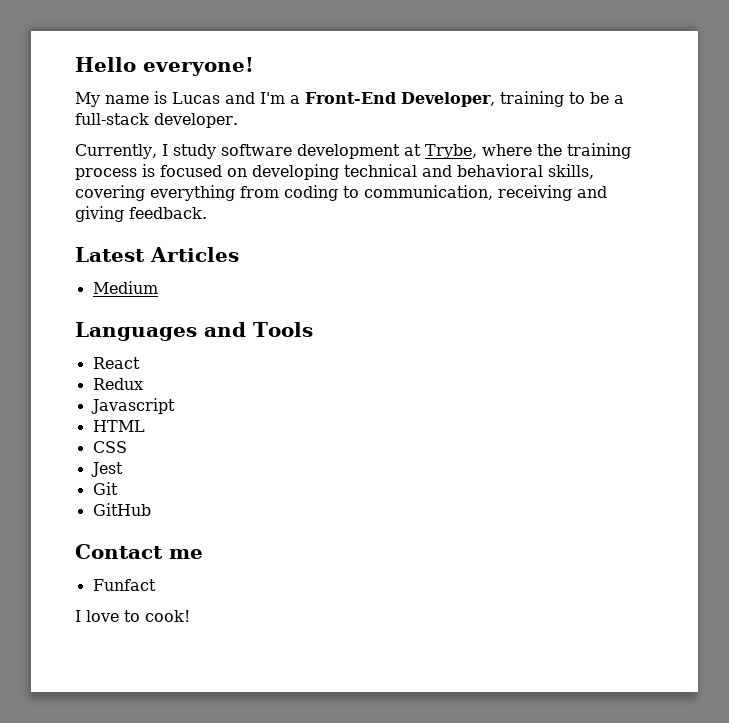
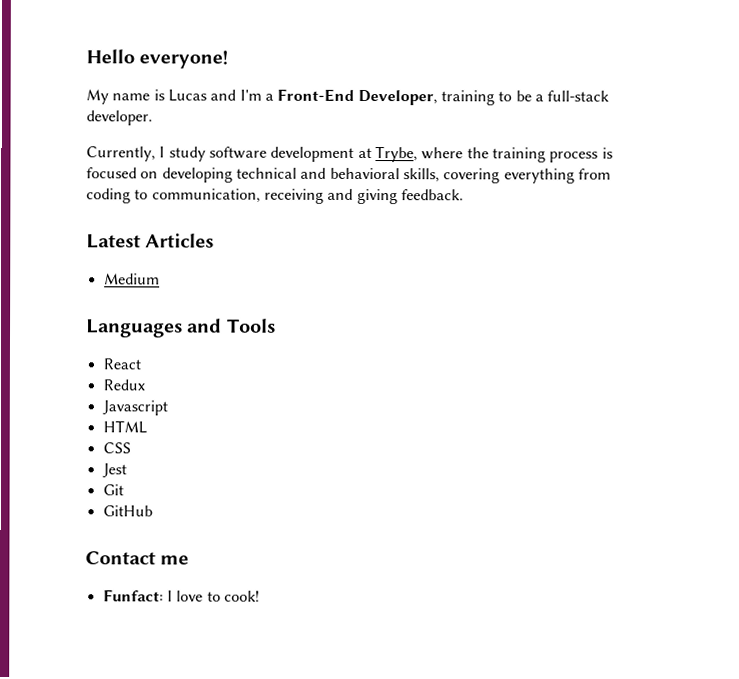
- Funfact
- I love to cook!
+ Funfact: I love to cook!

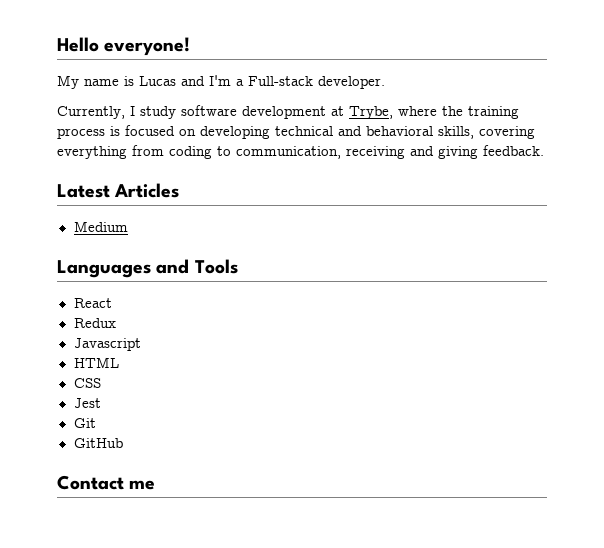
- My name is Lucas and I'm a Front-End Developer, training to be a full-stack developer.
+ My name is Lucas and I'm a Full-stack developer.
- Funfact: I love to cook!

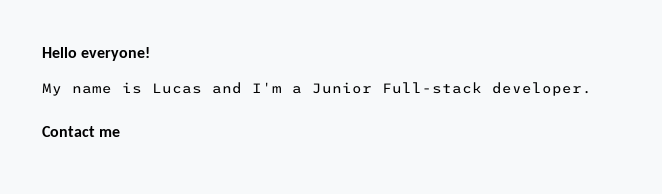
- My name is Lucas and I'm a Full-stack developer.
+ My name is Lucas and I'm a Junior Full-stack developer.
- Currently, I study software development at Trybe, where the training process is focused on developing technical and behavioral skills, covering everything from coding to communication, receiving and giving feedback.
- Latest Articles
- Medium
- Languages and Tools
- React
- Redux
- Javascript
- HTML
- CSS
- Jest
- Git
- GitHub

